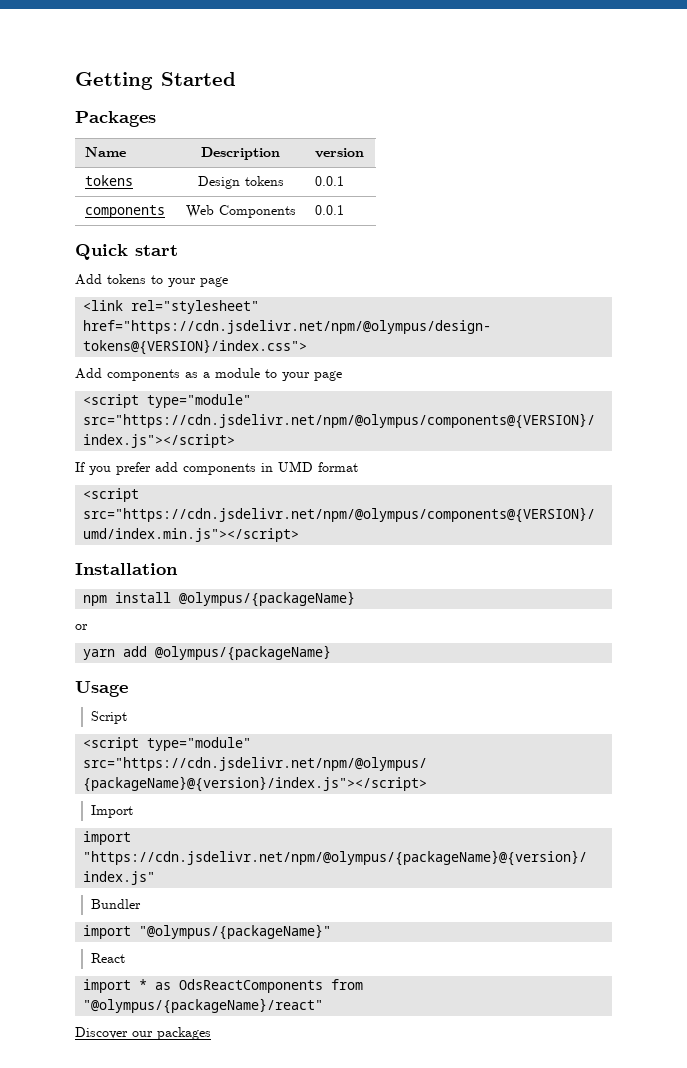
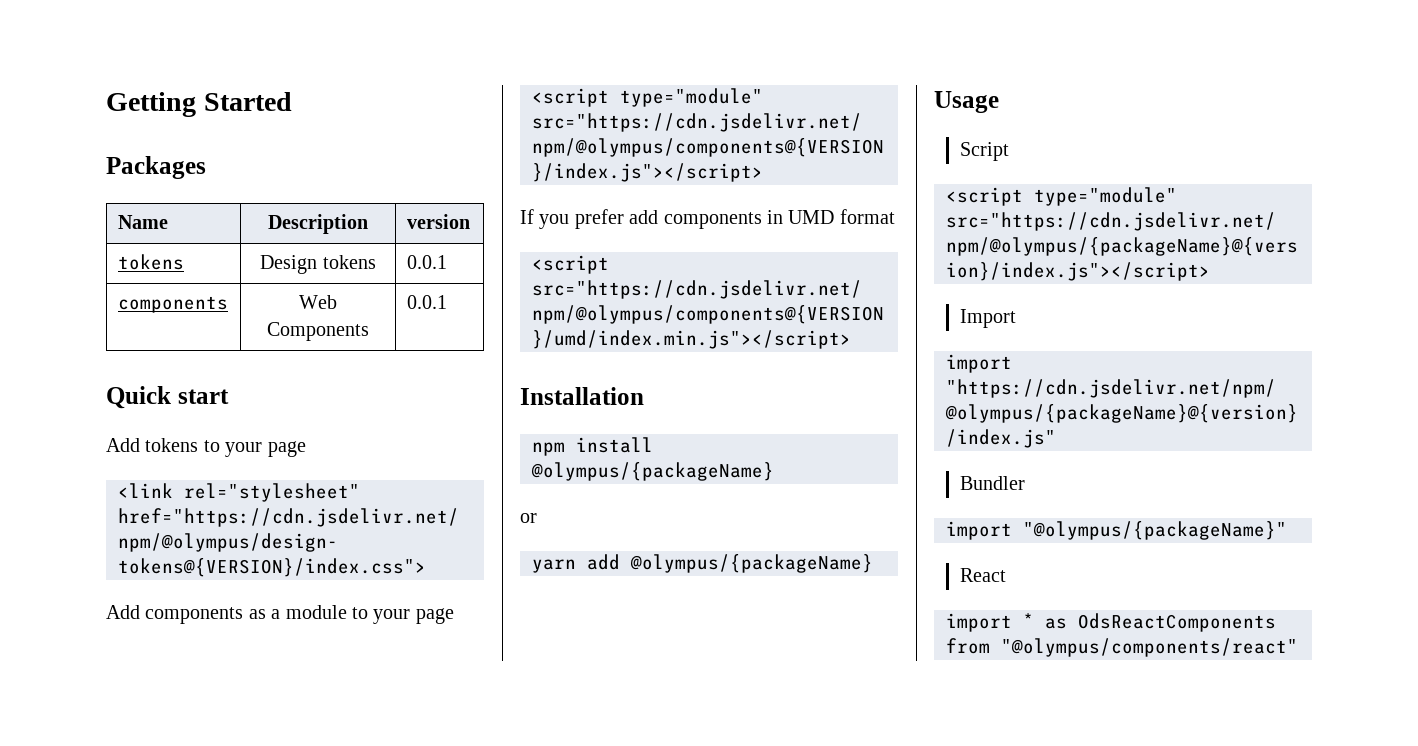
- import * as OdsReactComponents from "@olympus/{packageName}/react"
- Discover our packages
+ import * as OdsReactComponents from "@olympus/components/react"

